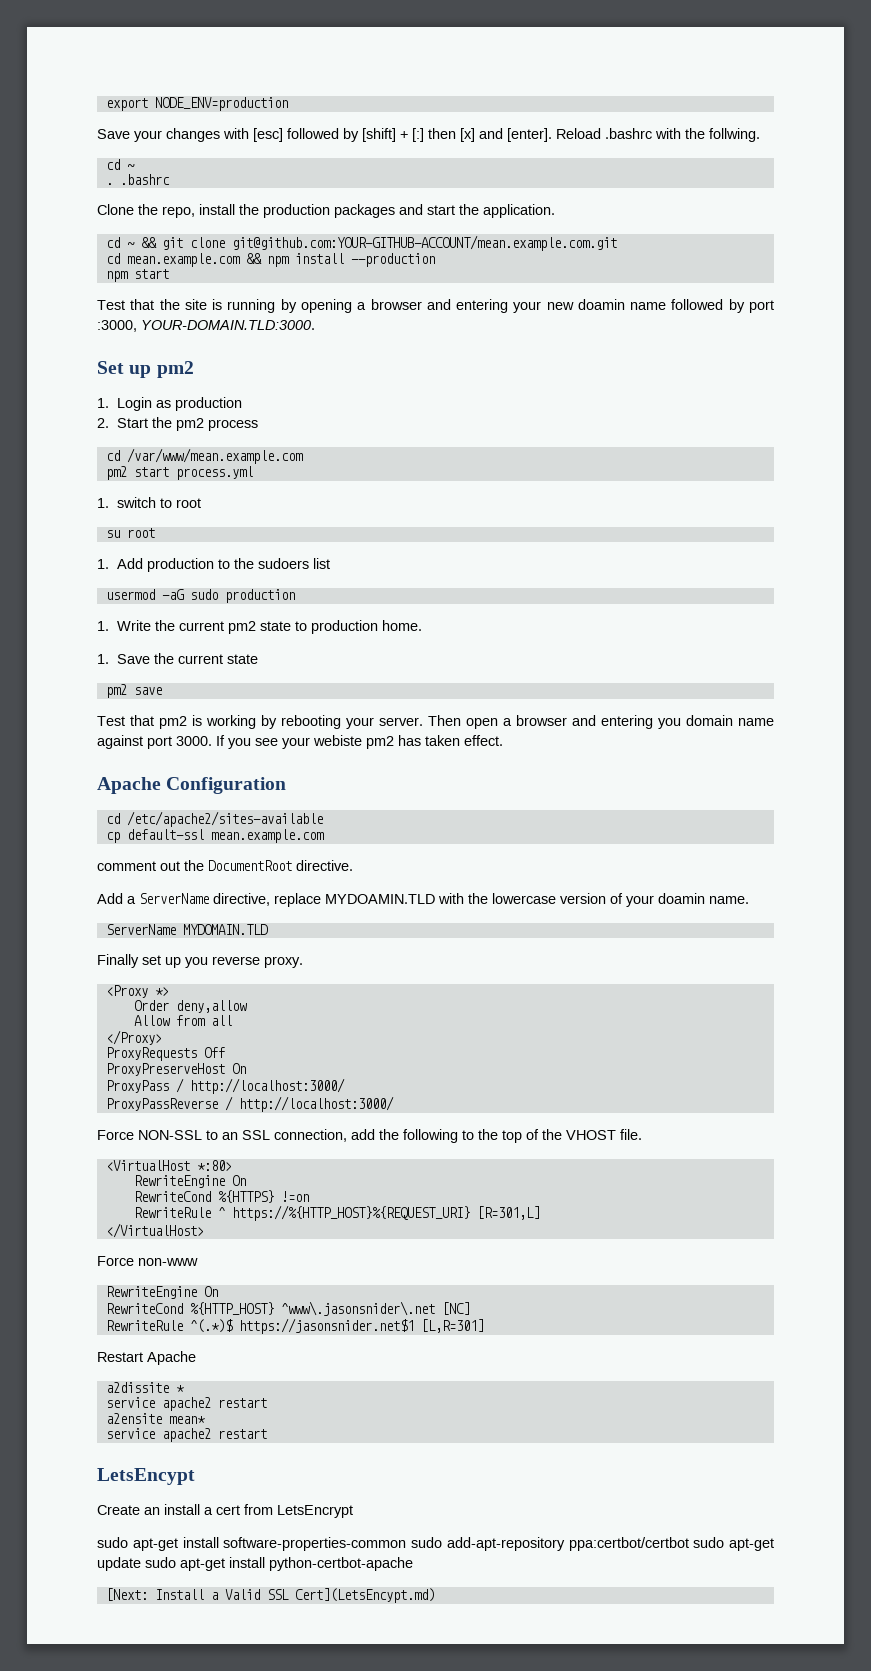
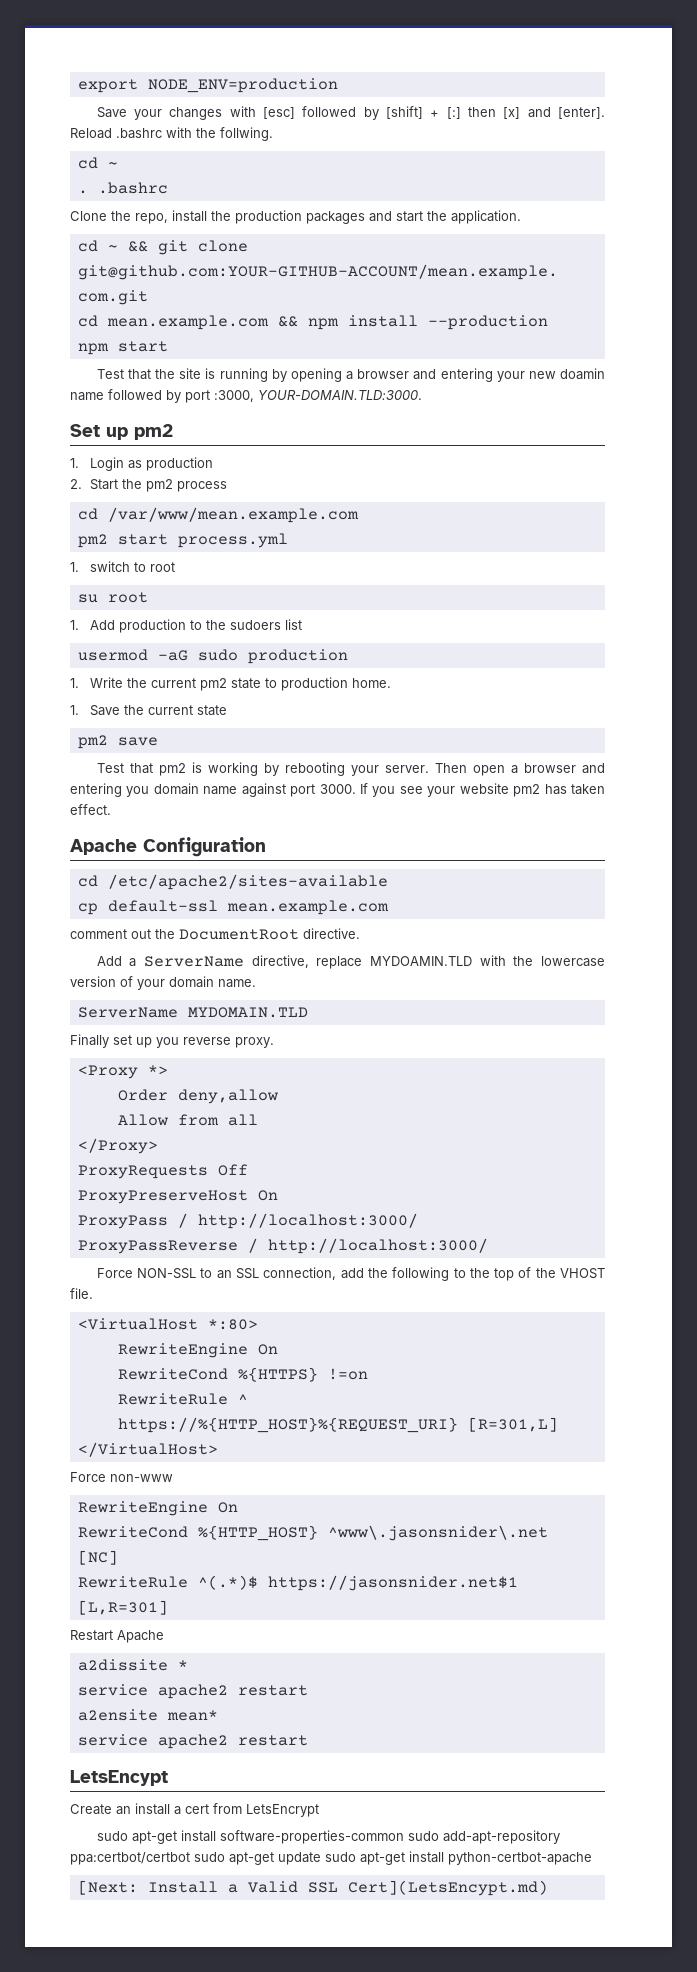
- If you see your webiste pm2 has taken effect.
+ If you see your website pm2 has taken effect.
- Add a ServerName directive, replace MYDOAMIN.TLD with the lowercase version of your doamin name.
+ Add a ServerName directive, replace MYDOAMIN.TLD with the lowercase version of your domain name.

